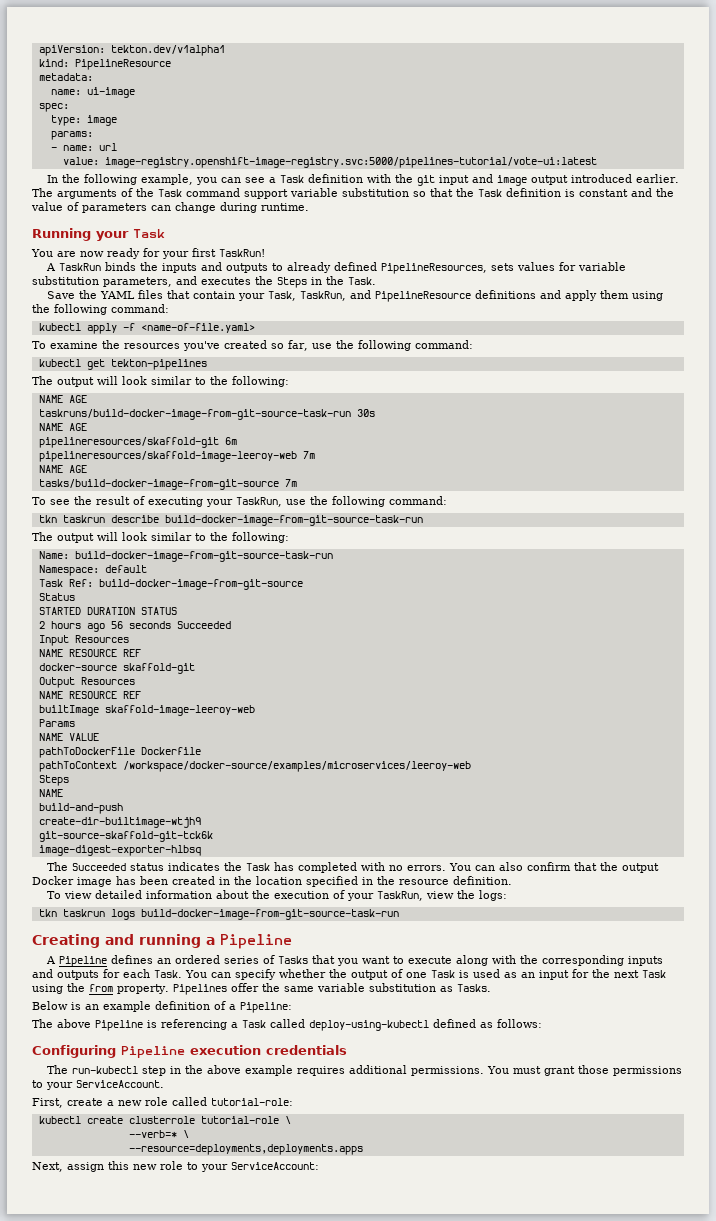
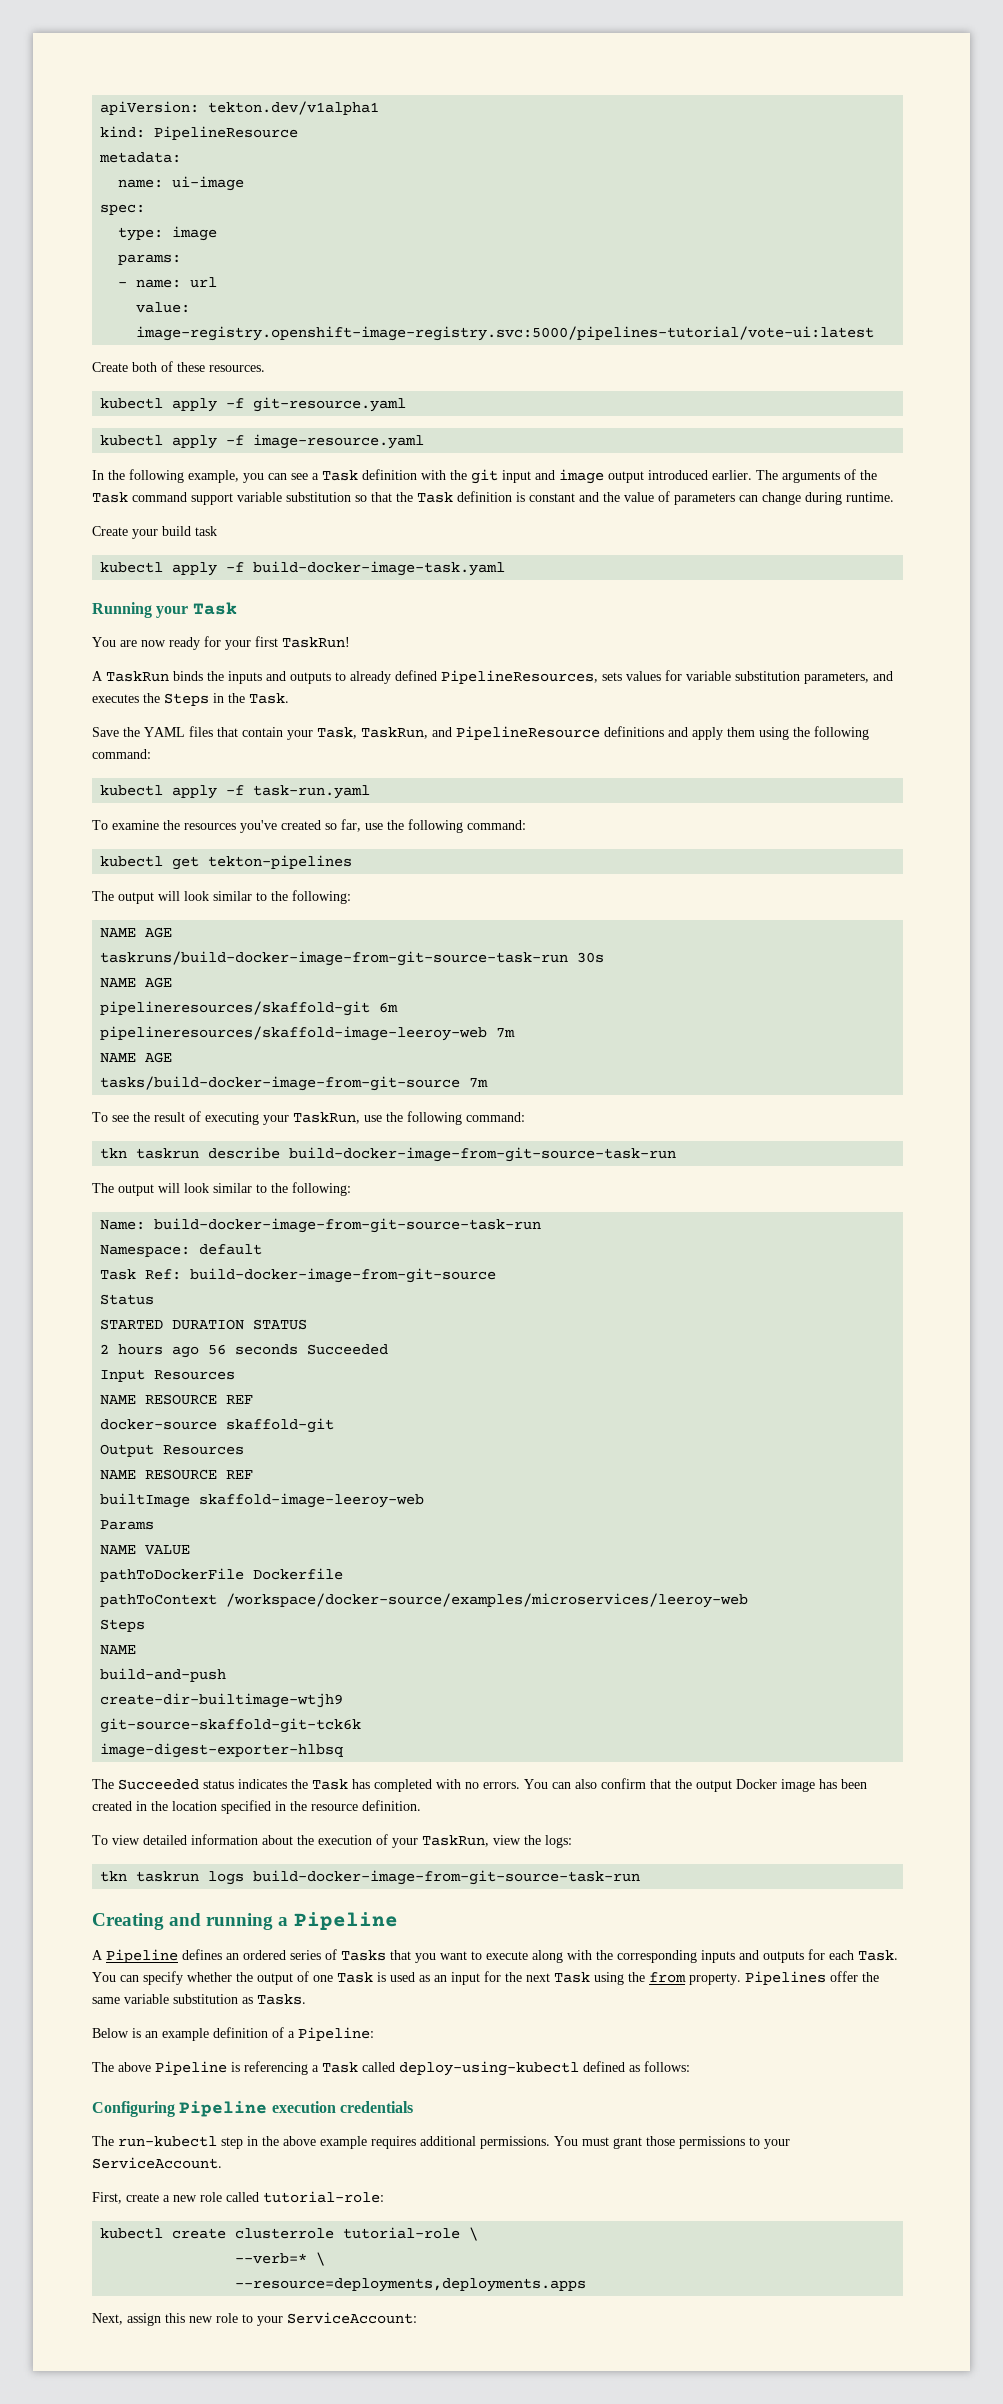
+ Create both of these resources.
+ kubectl apply -f git-resource.yaml
+ kubectl apply -f image-resource.yaml
+ Create your build task
+ kubectl apply -f build-docker-image-task.yaml
- kubectl apply -f <name-of-file.yaml>
+ kubectl apply -f task-run.yaml

